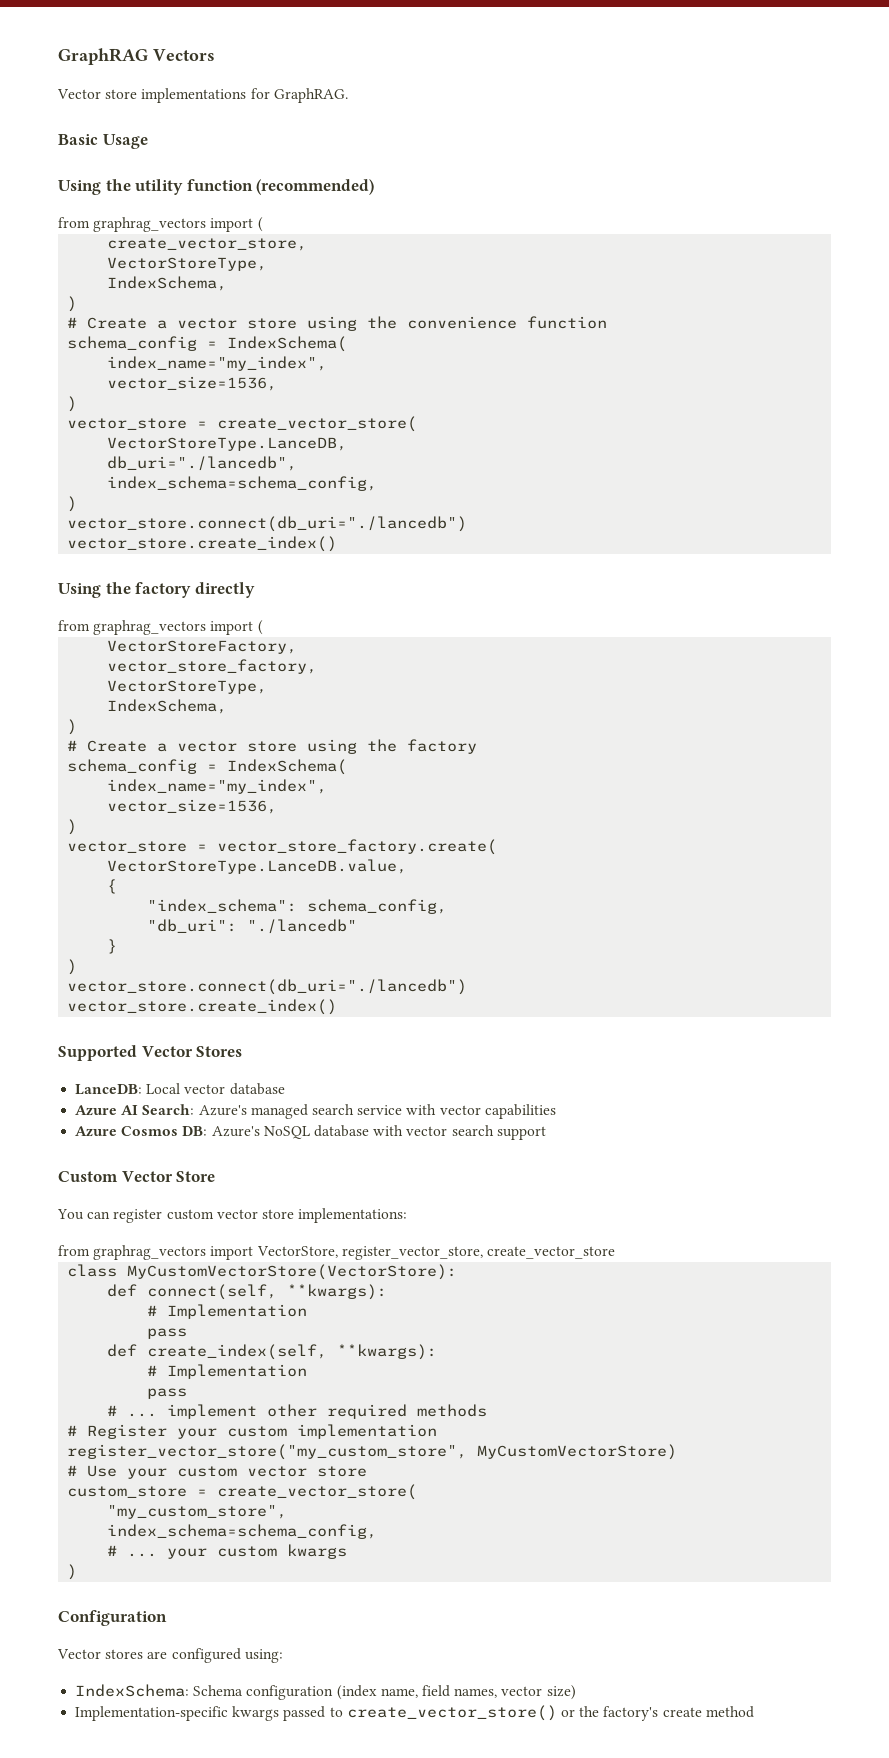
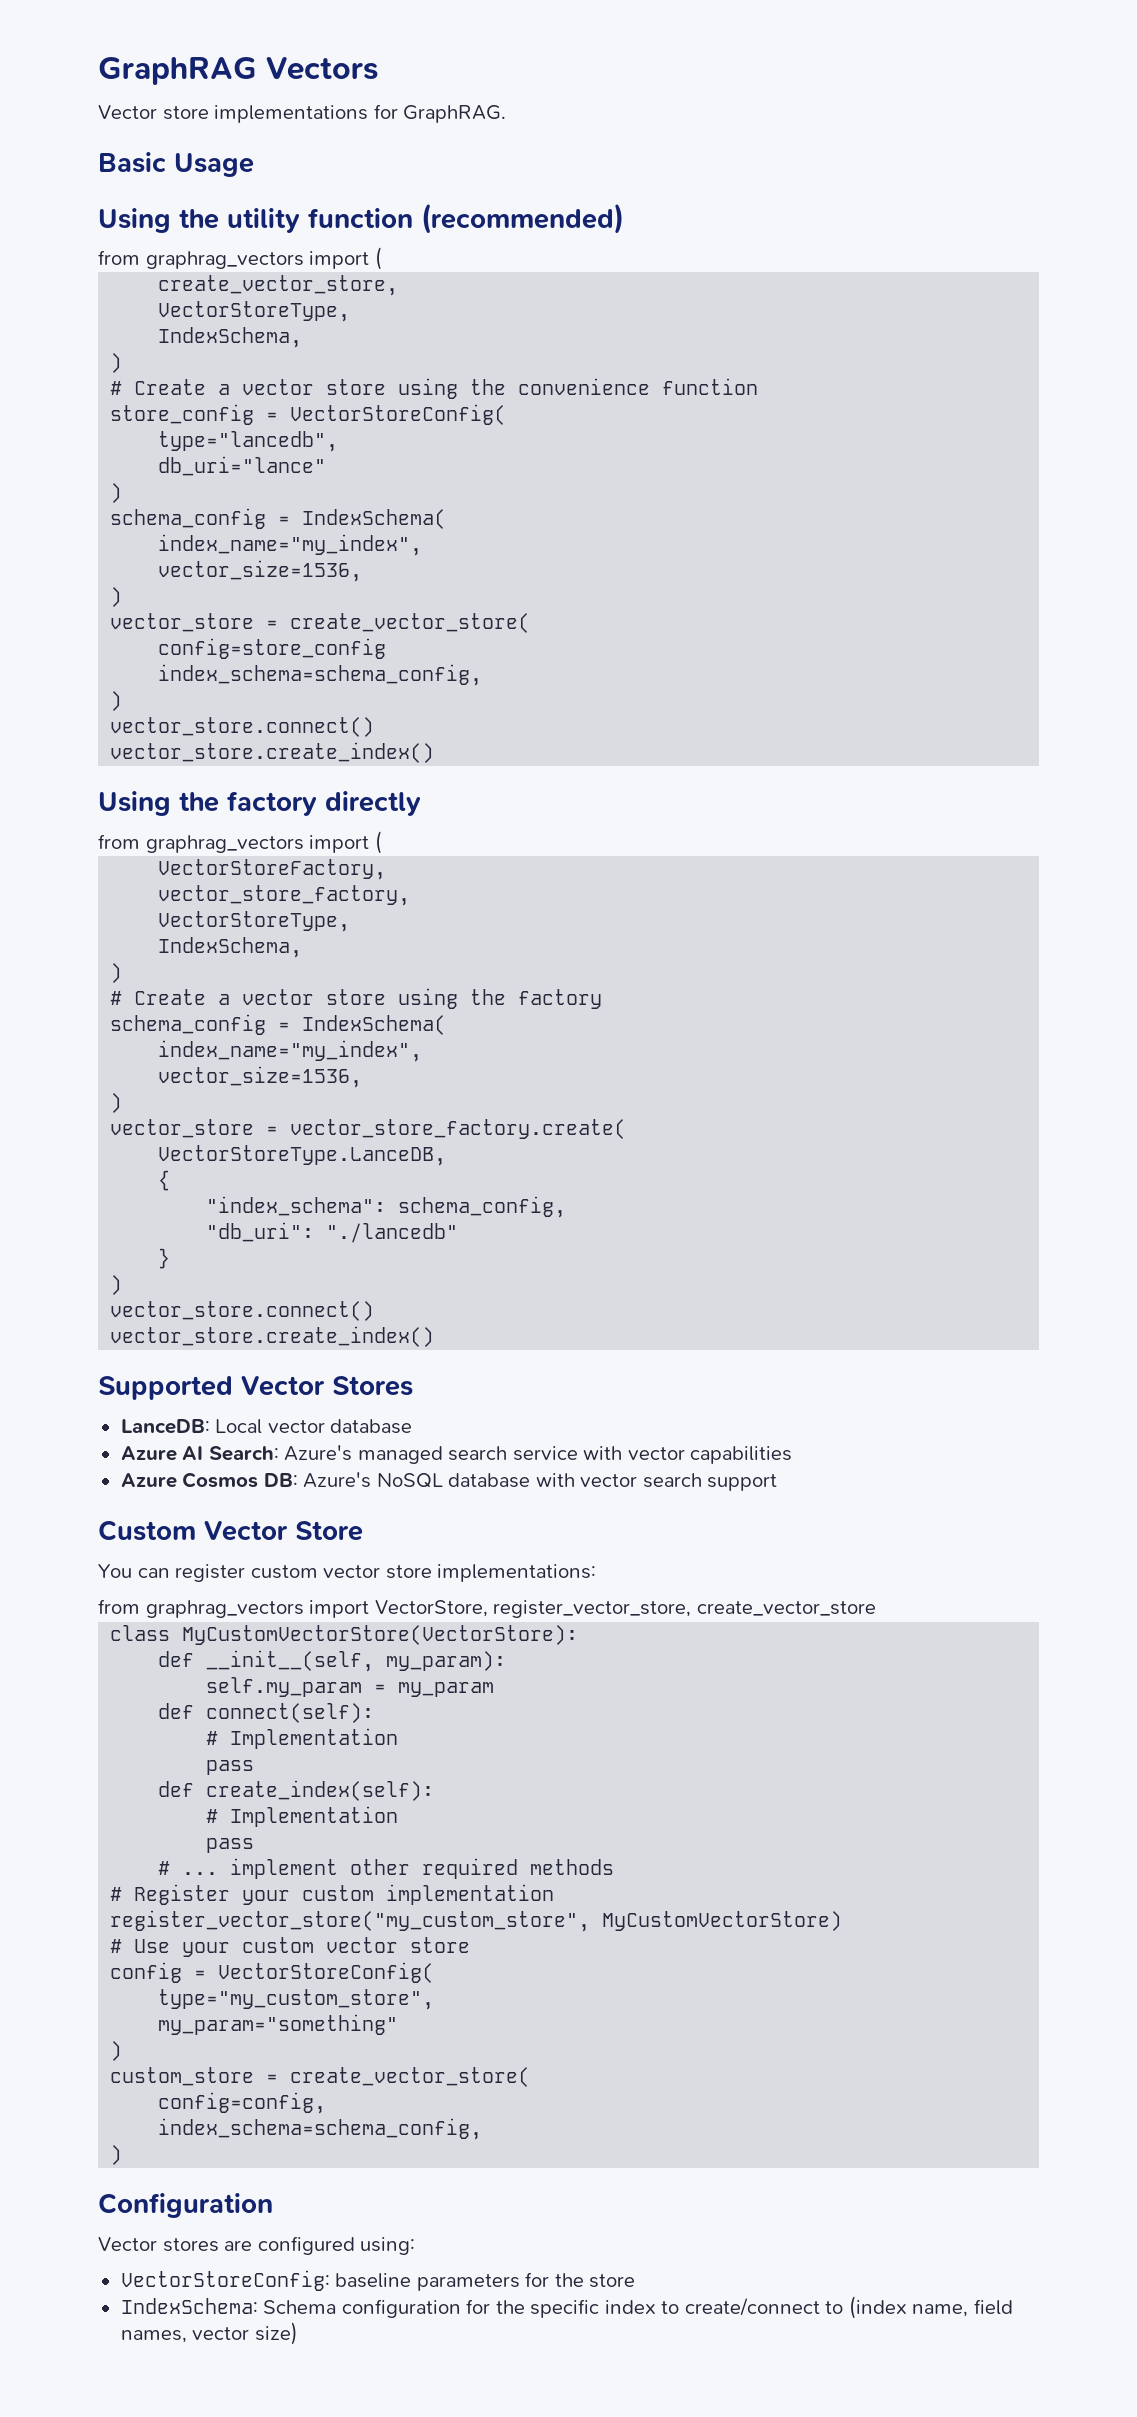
+ store_config = VectorStoreConfig(
+ type="lancedb",
+ db_uri="lance"
+ )
- VectorStoreType.LanceDB,
- db_uri="./lancedb",
+ config=store_config
  index_schema=schema_config,
  )
- vector_store.connect(db_uri="./lancedb")
+ vector_store.connect()
- VectorStoreType.LanceDB.value,
+ VectorStoreType.LanceDB,
  }
  )
- vector_store.connect(db_uri="./lancedb")
+ vector_store.connect()
- def connect(self, **kwargs):
+ def __init__(self, my_param):
+ self.my_param = my_param
+ def connect(self):
- def create_index(self, **kwargs):
+ def create_index(self):
+ config = VectorStoreConfig(
+ type="my_custom_store",
+ my_param="something"
+ )
- "my_custom_store",
+ config=config,
  index_schema=schema_config,
- # ... your custom kwargs
- IndexSchema: Schema configuration (index name, field names, vector size)
+ VectorStoreConfig: baseline parameters for the store
+ IndexSchema: Schema configuration for the specific index to create/connect to (index name, field names, vector size)
- Implementation-specific kwargs passed to create_vector_store() or the factory's create method

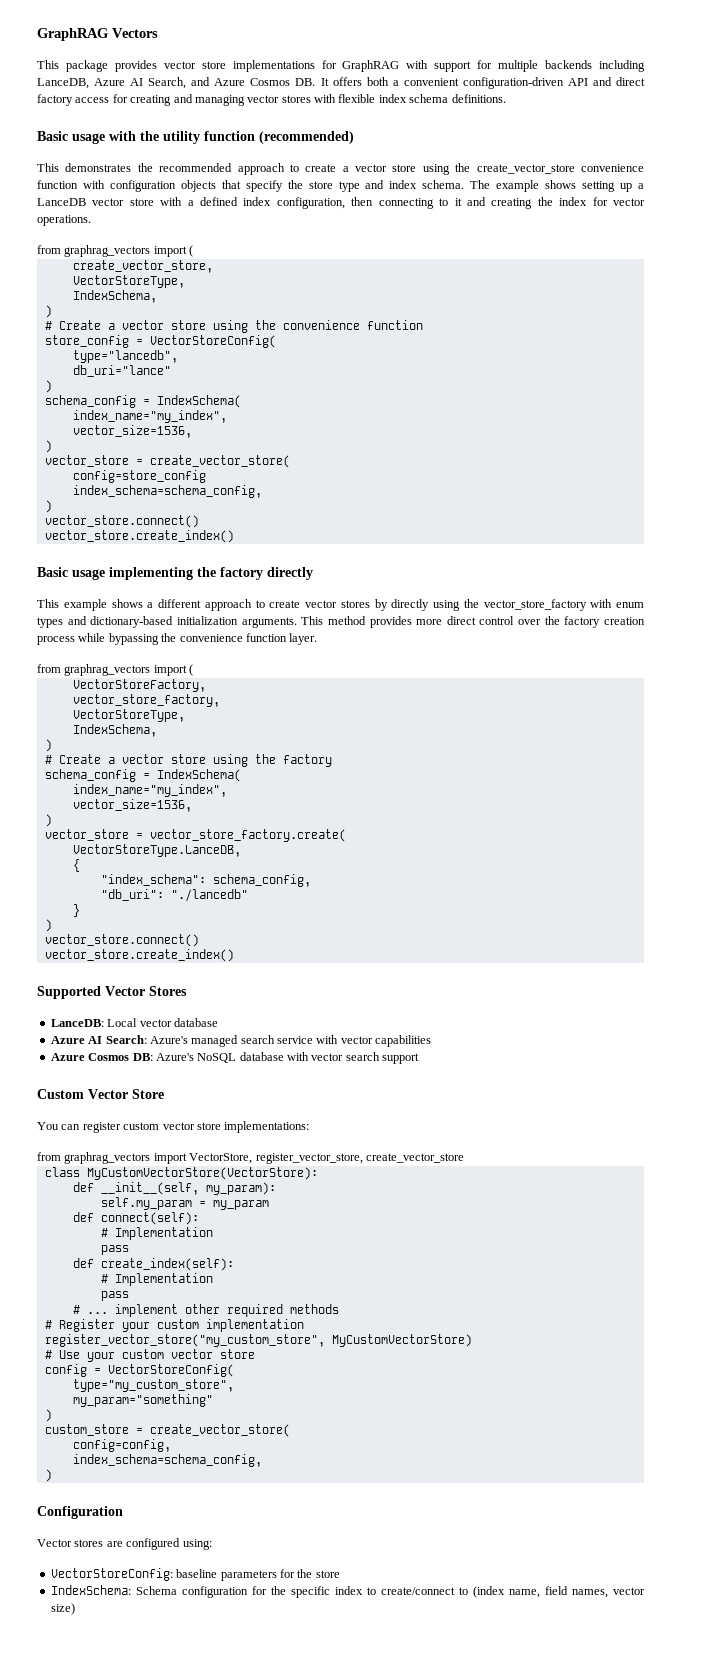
- Vector store implementations for GraphRAG.
- Basic Usage
- Using the utility function (recommended)
+ This package provides vector store implementations for GraphRAG with support for multiple backends including LanceDB, Azure AI Search, and Azure Cosmos DB. It offers both a convenient configuration-driven API and direct factory access for creating and managing vector stores with flexible index schema definitions.
+ Basic usage with the utility function (recommended)
+ This demonstrates the recommended approach to create a vector store using the create_vector_store convenience function with configuration objects that specify the store type and index schema. The example shows setting up a LanceDB vector store with a defined index configuration, then connecting to it and creating the index for vector operations.
- Using the factory directly
+ Basic usage implementing the factory directly
+ This example shows a different approach to create vector stores by directly using the vector_store_factory with enum types and dictionary-based initialization arguments. This method provides more direct control over the factory creation process while bypassing the convenience function layer.

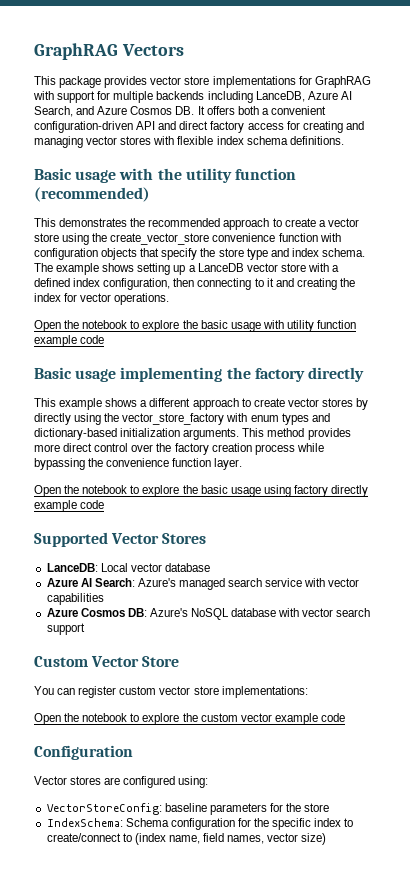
  The example shows setting up a LanceDB vector store with a defined index configuration, then connecting to it and creating the index for vector operations.
- from graphrag_vectors import (
- create_vector_store,
- VectorStoreType,
- IndexSchema,
- )
- # Create a vector store using the convenience function
- store_config = VectorStoreConfig(
- type="lancedb",
- db_uri="lance"
- )
- schema_config = IndexSchema(
- index_name="my_index",
- vector_size=1536,
- )
- vector_store = create_vector_store(
- config=store_config
- index_schema=schema_config,
- )
- vector_store.connect()
- vector_store.create_index()
+ Open the notebook to explore the basic usage with utility function example code
  This method provides more direct control over the factory creation process while bypassing the convenience function layer.
- from graphrag_vectors import (
- VectorStoreFactory,
- vector_store_factory,
- VectorStoreType,
- IndexSchema,
- )
- # Create a vector store using the factory
- schema_config = IndexSchema(
- index_name="my_index",
- vector_size=1536,
- )
- vector_store = vector_store_factory.create(
- VectorStoreType.LanceDB,
- {
- "index_schema": schema_config,
- "db_uri": "./lancedb"
- }
- )
- vector_store.connect()
- vector_store.create_index()
+ Open the notebook to explore the basic usage using factory directly example code
- from graphrag_vectors import VectorStore, register_vector_store, create_vector_store
- class MyCustomVectorStore(VectorStore):
- def __init__(self, my_param):
- self.my_param = my_param
- def connect(self):
- # Implementation
- pass
- def create_index(self):
- # Implementation
- pass
- # ... implement other required methods
- # Register your custom implementation
- register_vector_store("my_custom_store", MyCustomVectorStore)
- # Use your custom vector store
- config = VectorStoreConfig(
- type="my_custom_store",
- my_param="something"
- )
- custom_store = create_vector_store(
- config=config,
- index_schema=schema_config,
- )
+ Open the notebook to explore the custom vector example code

